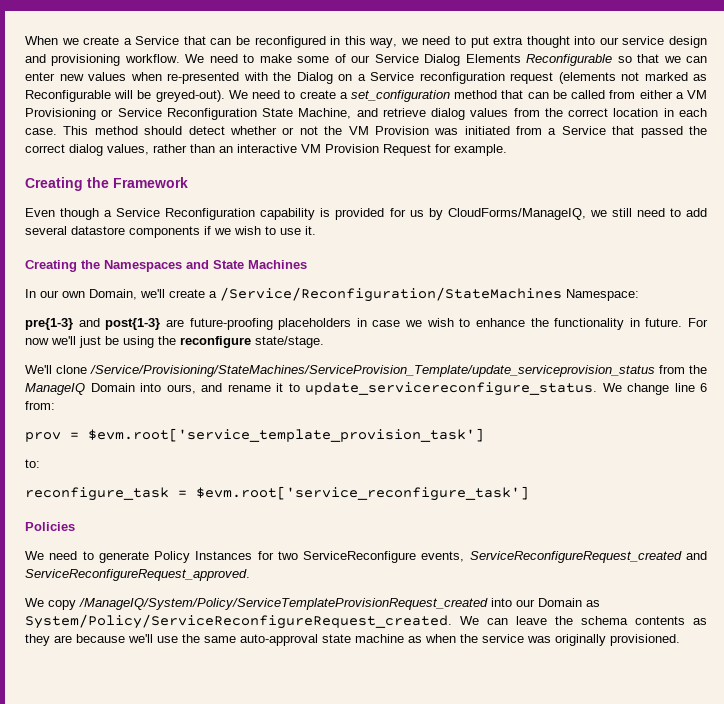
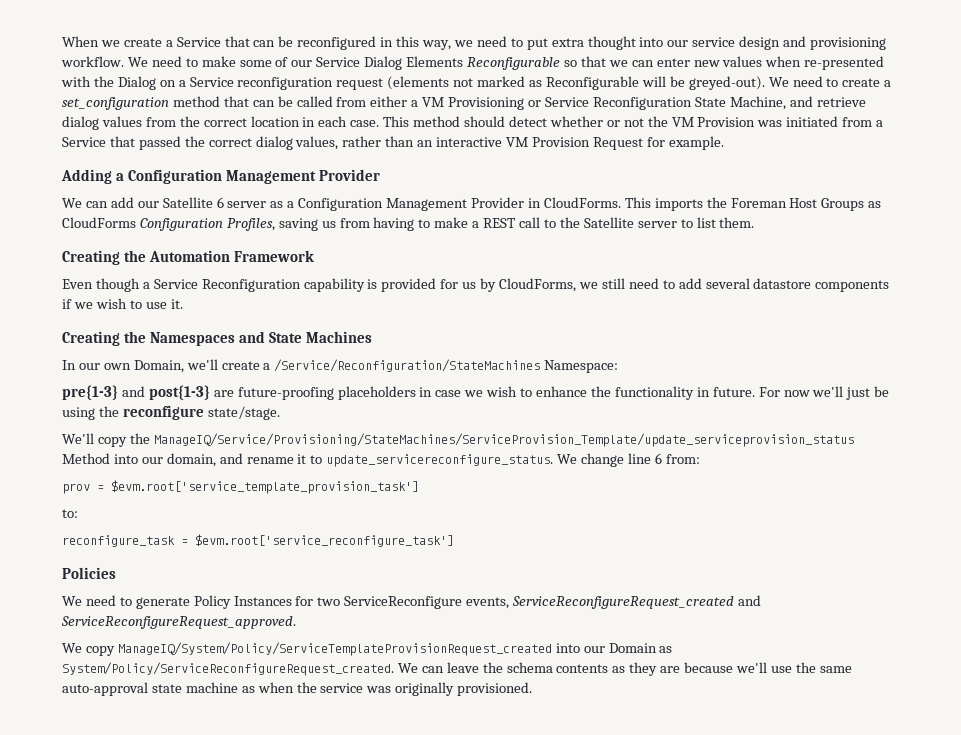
- Creating the Framework
+ Adding a Configuration Management Provider
+ We can add our Satellite 6 server as a Configuration Management Provider in CloudForms. This imports the Foreman Host Groups as CloudForms Configuration Profiles, saving us from having to make a REST call to the Satellite server to list them.
+ Creating the Automation Framework
- Even though a Service Reconfiguration capability is provided for us by CloudForms/ManageIQ, we still need to add several datastore components if we wish to use it.
+ Even though a Service Reconfiguration capability is provided for us by CloudForms, we still need to add several datastore components if we wish to use it.
- We'll clone /Service/Provisioning/StateMachines/ServiceProvision_Template/update_serviceprovision_status from the ManageIQ Domain into ours, and rename it to update_servicereconfigure_status.
+ We'll copy the ManageIQ/Service/Provisioning/StateMachines/ServiceProvision_Template/update_serviceprovision_status Method into our domain, and rename it to update_servicereconfigure_status.
- We copy /ManageIQ/System/Policy/ServiceTemplateProvisionRequest_created into our Domain as System/Policy/ServiceReconfigureRequest_created.
+ We copy ManageIQ/System/Policy/ServiceTemplateProvisionRequest_created into our Domain as System/Policy/ServiceReconfigureRequest_created.

